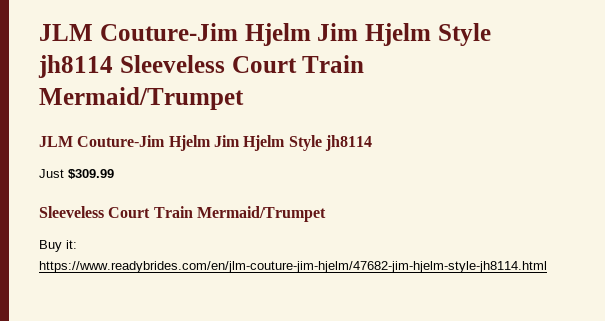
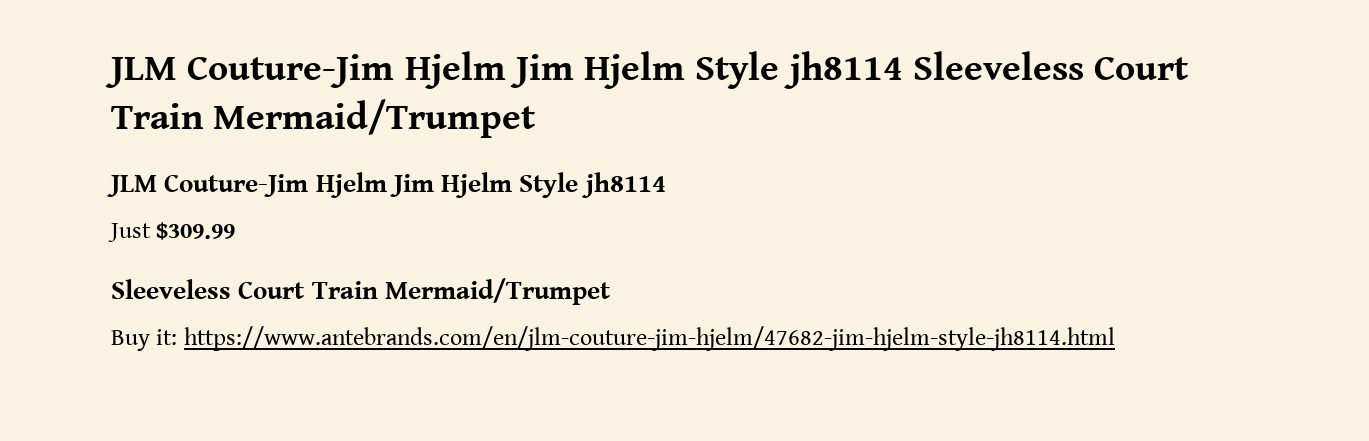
- Buy it: https://www.readybrides.com/en/jlm-couture-jim-hjelm/47682-jim-hjelm-style-jh8114.html
+ Buy it: https://www.antebrands.com/en/jlm-couture-jim-hjelm/47682-jim-hjelm-style-jh8114.html

